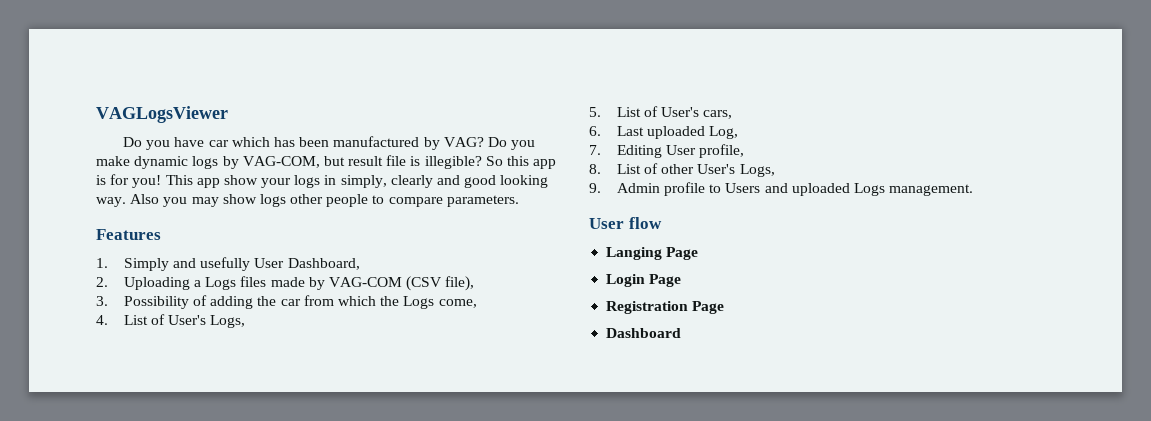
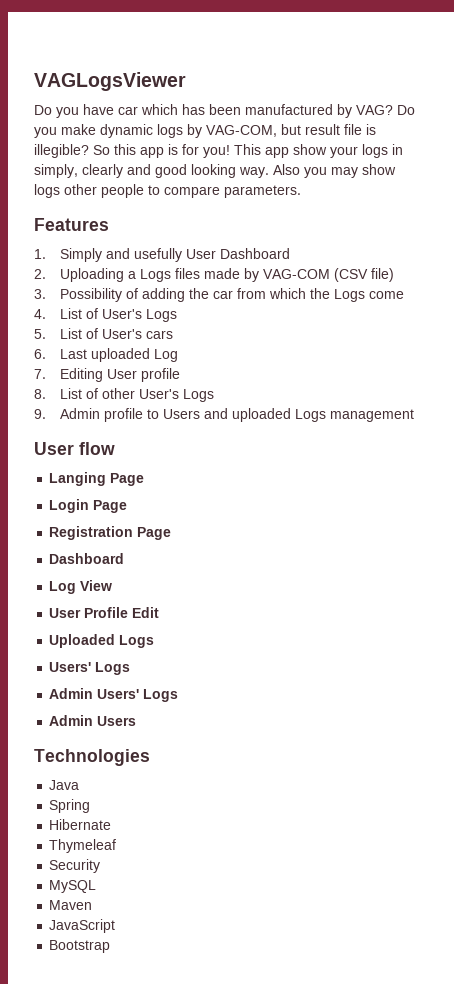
- 1. Simply and usefully User Dashboard,
+ 1. Simply and usefully User Dashboard
- 2. Uploading a Logs files made by VAG-COM (CSV file),
+ 2. Uploading a Logs files made by VAG-COM (CSV file)
- 3. Possibility of adding the car from which the Logs come,
+ 3. Possibility of adding the car from which the Logs come
- 4. List of User's Logs,
+ 4. List of User's Logs
- 5. List of User's cars,
+ 5. List of User's cars
- 6. Last uploaded Log,
+ 6. Last uploaded Log
- 7. Editing User profile,
+ 7. Editing User profile
- 8. List of other User's Logs,
+ 8. List of other User's Logs
- 9. Admin profile to Users and uploaded Logs management.
+ 9. Admin profile to Users and uploaded Logs management
+ Log View
+ User Profile Edit
+ Uploaded Logs
+ Users' Logs
+ Admin Users' Logs
+ Admin Users
+ Technologies
+ Java
+ Spring
+ Hibernate
+ Thymeleaf
+ Security
+ MySQL
+ Maven
+ JavaScript
+ Bootstrap

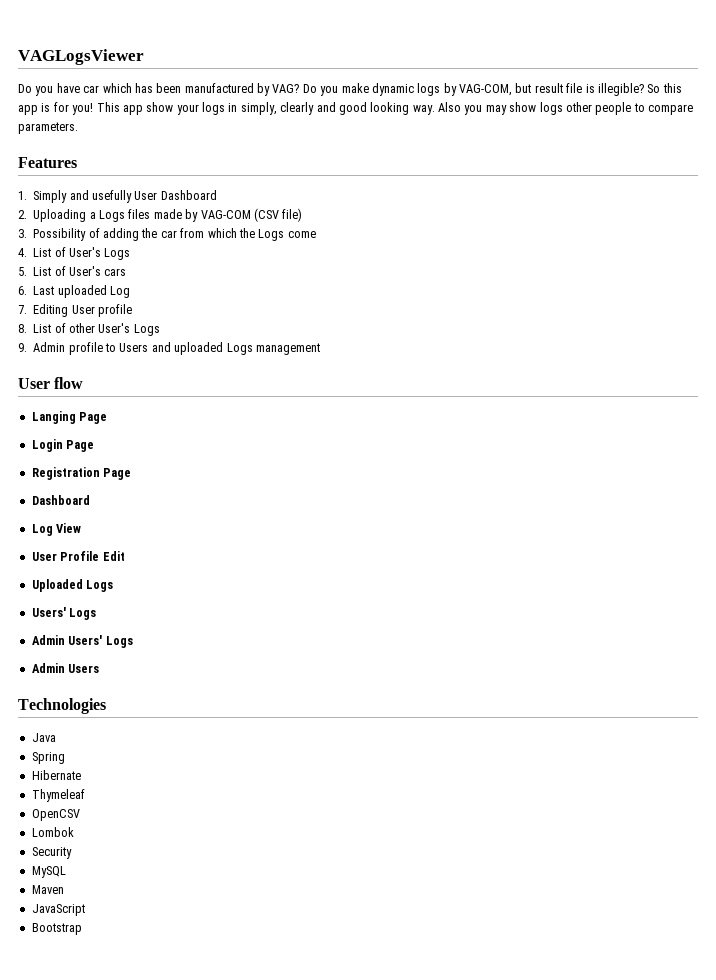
+ OpenCSV
+ Lombok

